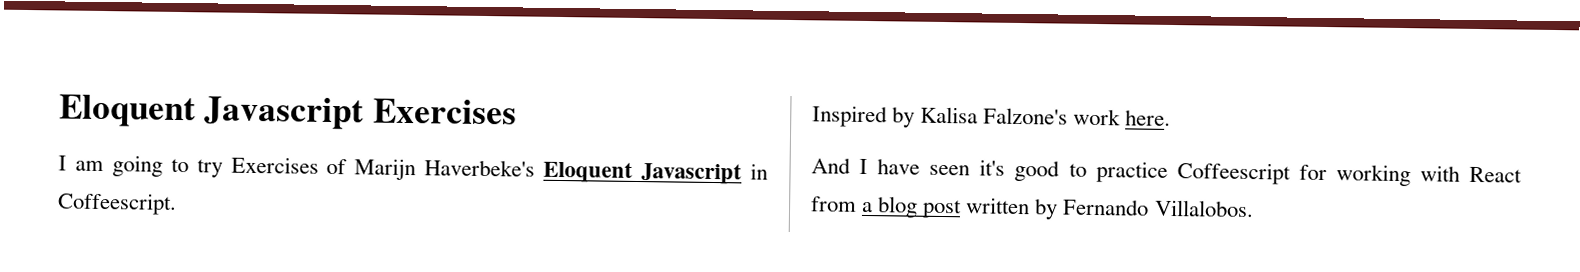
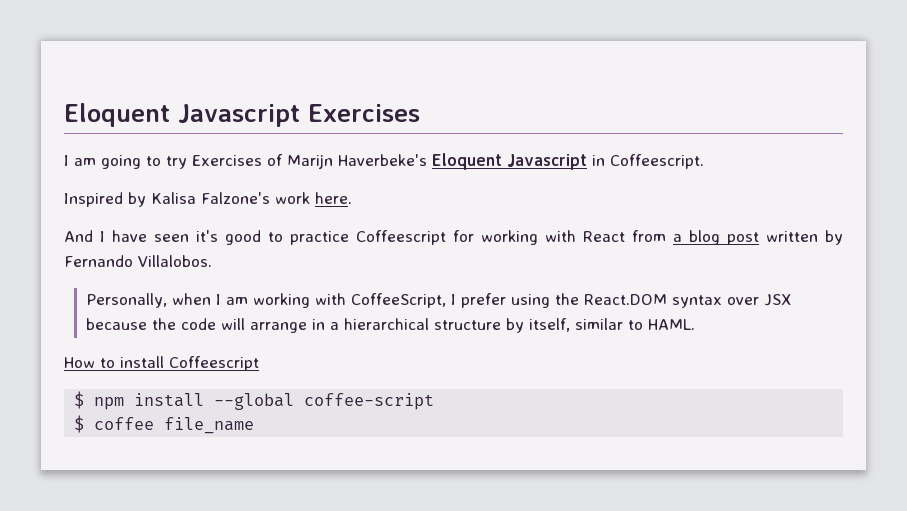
+ Personally, when I am working with CoffeeScript, I prefer using the React.DOM syntax over JSX because the code will arrange in a hierarchical structure by itself, similar to HAML.
+ How to install Coffeescript
+ $ npm install --global coffee-script
+ $ coffee file_name

